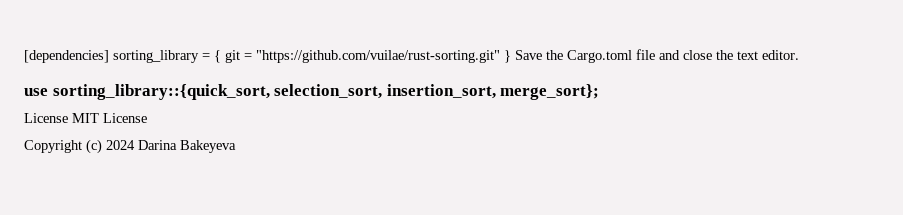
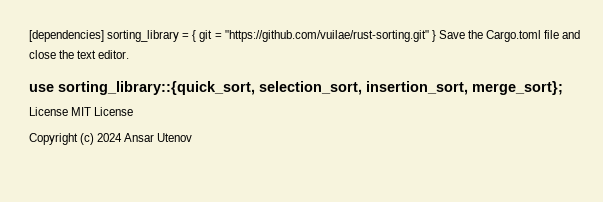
- Copyright (c) 2024 Darina Bakeyeva
+ Copyright (c) 2024 Ansar Utenov

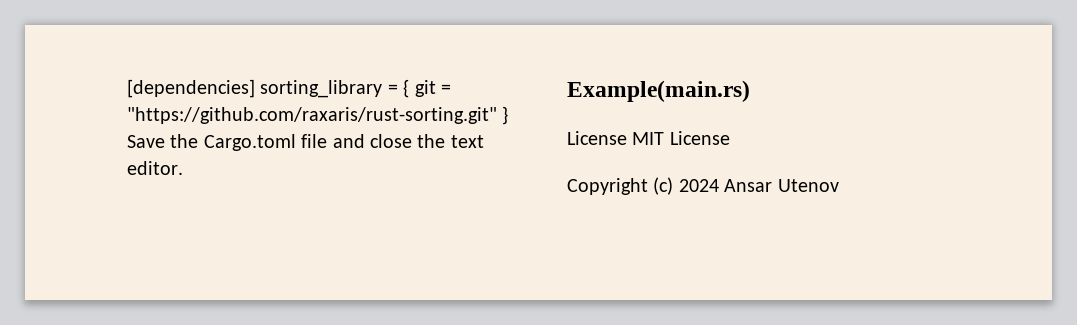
- [dependencies] sorting_library = { git = "https://github.com/vuilae/rust-sorting.git" } Save the Cargo.toml file and close the text editor.
+ [dependencies] sorting_library = { git = "https://github.com/raxaris/rust-sorting.git" } Save the Cargo.toml file and close the text editor.
- use sorting_library::{quick_sort, selection_sort, insertion_sort, merge_sort};
+ Example(main.rs)

